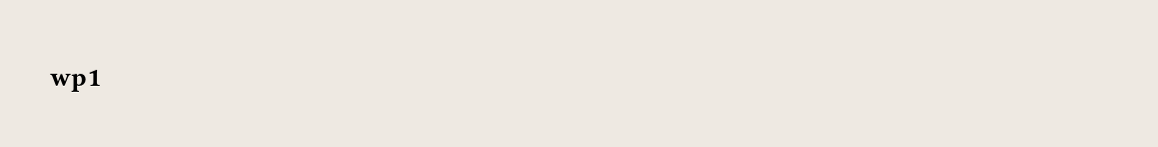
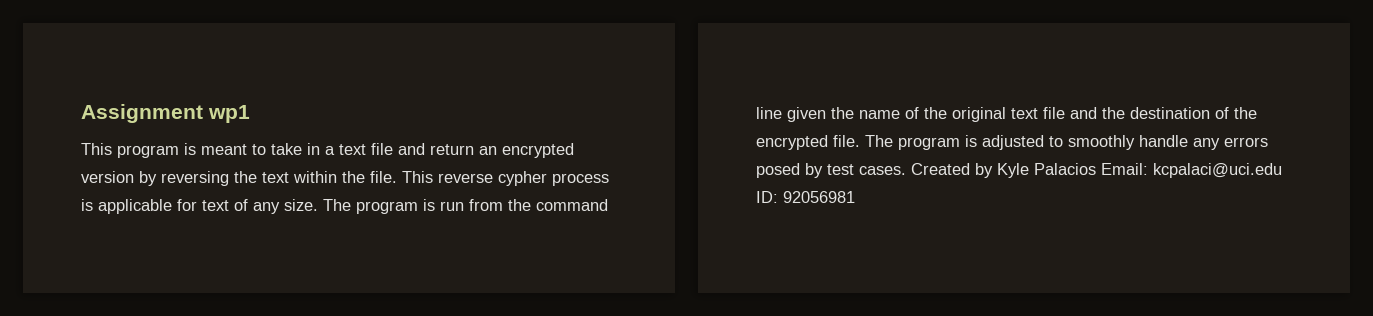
- wp1
+ Assignment wp1
+ This program is meant to take in a text file and return an encrypted version by reversing the text within the file. This reverse cypher process is applicable for text of any size. The program is run from the command line given the name of the original text file and the destination of the encrypted file. The program is adjusted to smoothly handle any errors posed by test cases. Created by Kyle Palacios Email: kcpalaci@uci.edu ID: 92056981

